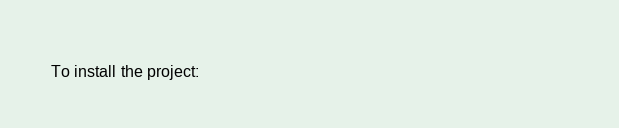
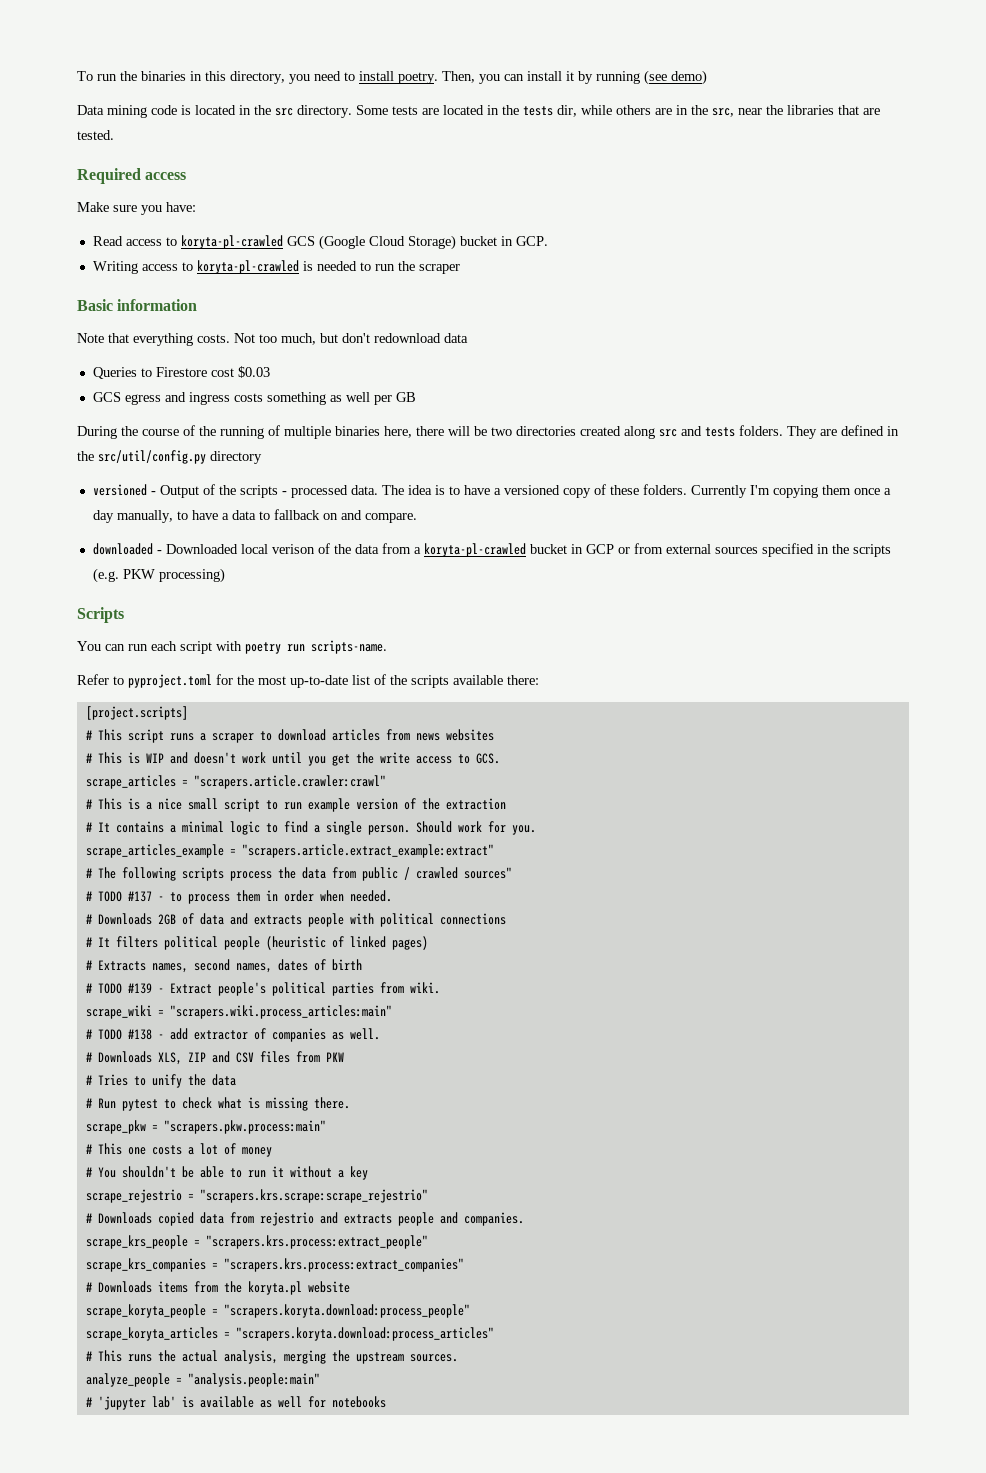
- To install the project:
+ To run the binaries in this directory, you need to install poetry. Then, you can install it by running (see demo)
+ Data mining code is located in the src directory. Some tests are located in the tests dir, while others are in the src, near the libraries that are tested.
+ Required access
+ Make sure you have:
+ Read access to koryta-pl-crawled GCS (Google Cloud Storage) bucket in GCP.
+ Writing access to koryta-pl-crawled is needed to run the scraper
+ Basic information
+ Note that everything costs. Not too much, but don't redownload data
+ Queries to Firestore cost $0.03
+ GCS egress and ingress costs something as well per GB
+ During the course of the running of multiple binaries here, there will be two directories created along src and tests folders. They are defined in the src/util/config.py directory
+ versioned - Output of the scripts - processed data. The idea is to have a versioned copy of these folders. Currently I'm copying them once a day manually, to have a data to fallback on and compare.
+ downloaded - Downloaded local verison of the data from a koryta-pl-crawled bucket in GCP or from external sources specified in the scripts (e.g. PKW processing)
+ Scripts
+ You can run each script with poetry run scripts-name.
+ Refer to pyproject.toml for the most up-to-date list of the scripts available there:
+ [project.scripts]
+ # This script runs a scraper to download articles from news websites
+ # This is WIP and doesn't work until you get the write access to GCS.
+ scrape_articles = "scrapers.article.crawler:crawl"
+ # This is a nice small script to run example version of the extraction
+ # It contains a minimal logic to find a single person. Should work for you.
+ scrape_articles_example = "scrapers.article.extract_example:extract"
+ # The following scripts process the data from public / crawled sources"
+ # TODO #137 - to process them in order when needed.
+ # Downloads 2GB of data and extracts people with political connections
+ # It filters political people (heuristic of linked pages)
+ # Extracts names, second names, dates of birth
+ # TODO #139 - Extract people's political parties from wiki.
+ scrape_wiki = "scrapers.wiki.process_articles:main"
+ # TODO #138 - add extractor of companies as well.
+ # Downloads XLS, ZIP and CSV files from PKW
+ # Tries to unify the data
+ # Run pytest to check what is missing there.
+ scrape_pkw = "scrapers.pkw.process:main"
+ # This one costs a lot of money
+ # You shouldn't be able to run it without a key
+ scrape_rejestrio = "scrapers.krs.scrape:scrape_rejestrio"
+ # Downloads copied data from rejestrio and extracts people and companies.
+ scrape_krs_people = "scrapers.krs.process:extract_people"
+ scrape_krs_companies = "scrapers.krs.process:extract_companies"
+ # Downloads items from the koryta.pl website
+ scrape_koryta_people = "scrapers.koryta.download:process_people"
+ scrape_koryta_articles = "scrapers.koryta.download:process_articles"
+ # This runs the actual analysis, merging the upstream sources.
+ analyze_people = "analysis.people:main"
+ # 'jupyter lab' is available as well for notebooks

